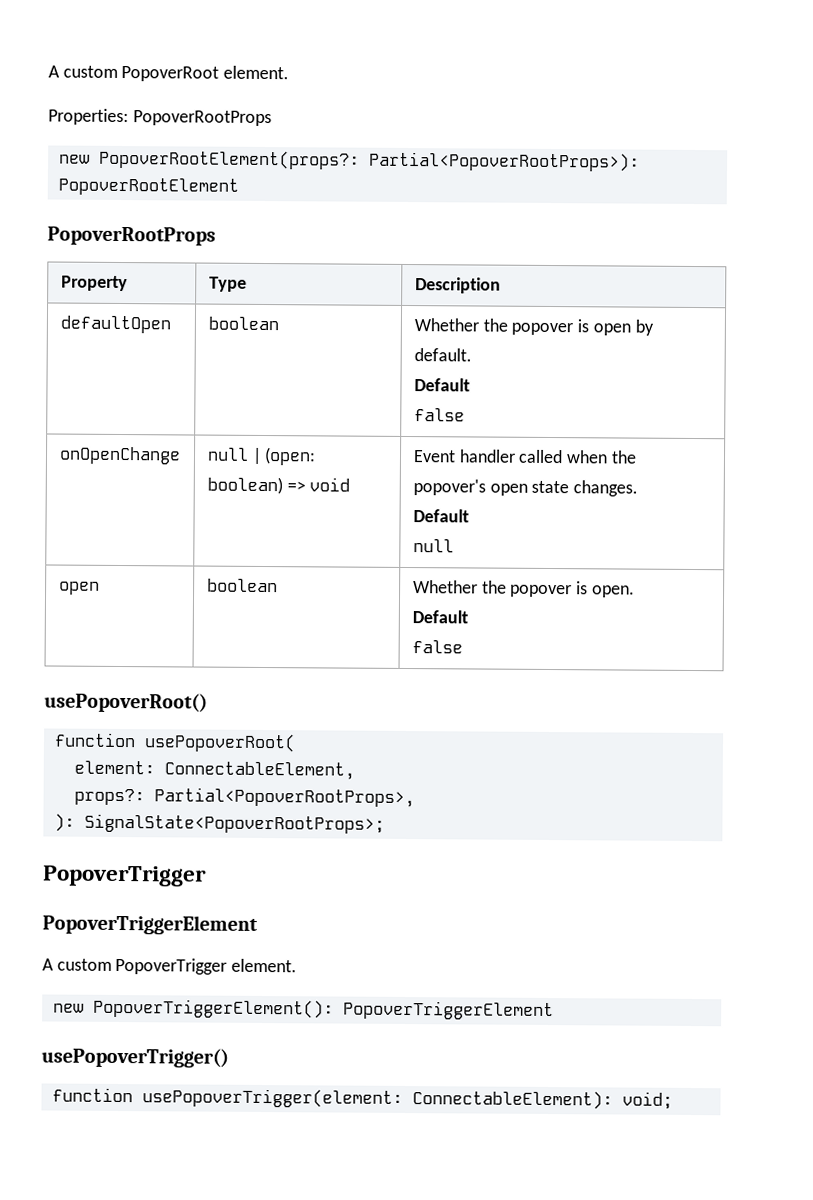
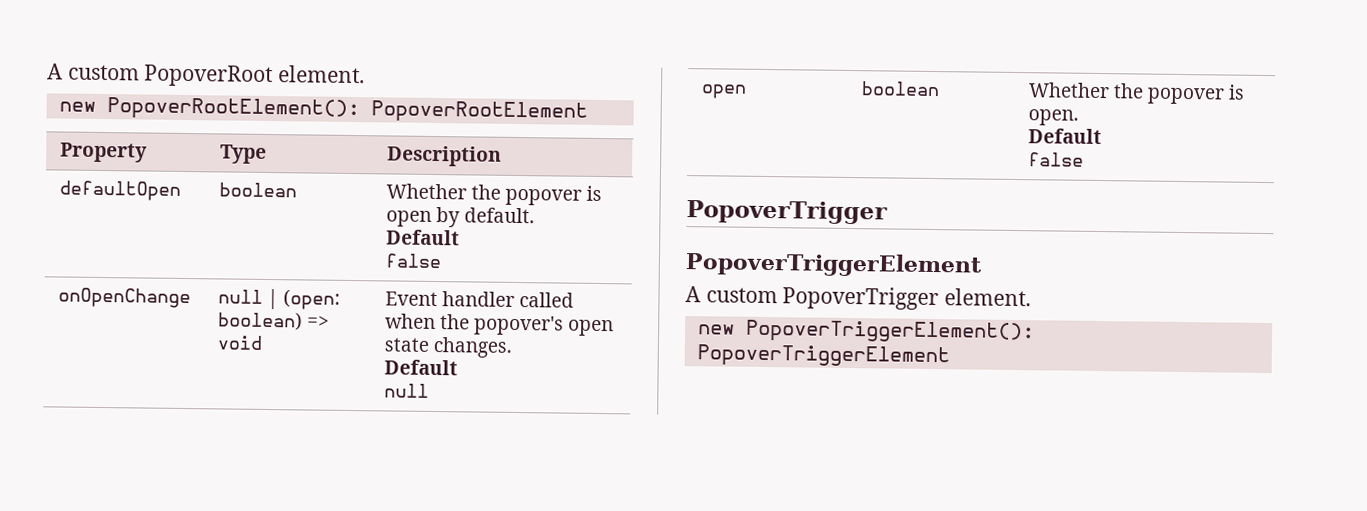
- Properties: PopoverRootProps
- new PopoverRootElement(props?: Partial<PopoverRootProps>): PopoverRootElement
- PopoverRootProps
+ new PopoverRootElement(): PopoverRootElement
- usePopoverRoot()
- function usePopoverRoot(
- element: ConnectableElement,
- props?: Partial<PopoverRootProps>,
- ): SignalState<PopoverRootProps>;
- usePopoverTrigger()
- function usePopoverTrigger(element: ConnectableElement): void;

